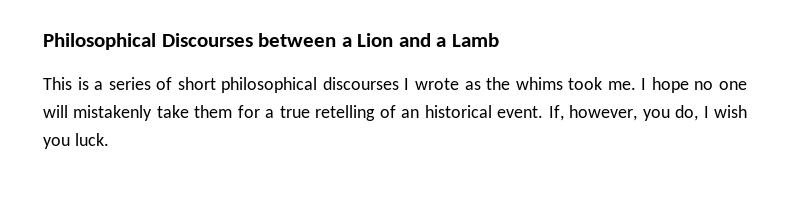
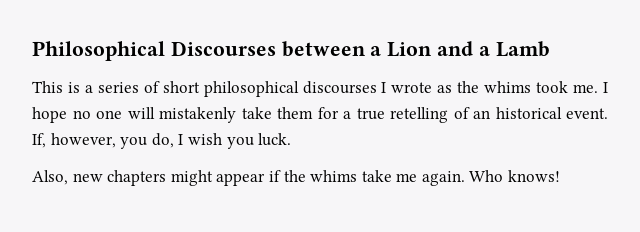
+ Also, new chapters might appear if the whims take me again. Who knows!

